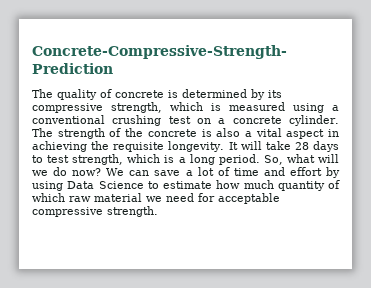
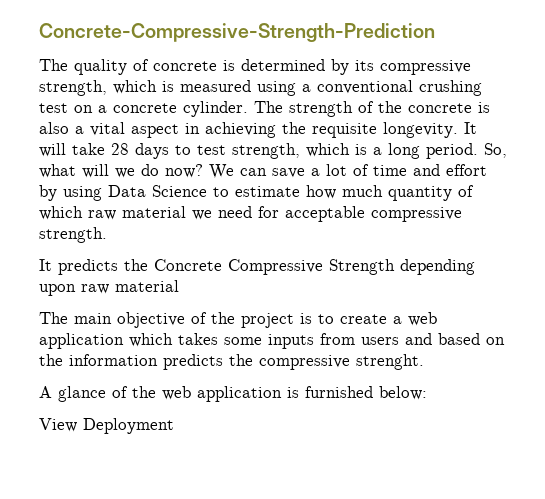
+ It predicts the Concrete Compressive Strength depending upon raw material
+ The main objective of the project is to create a web application which takes some inputs from users and based on the information predicts the compressive strenght.
+ A glance of the web application is furnished below:
+ View Deployment

